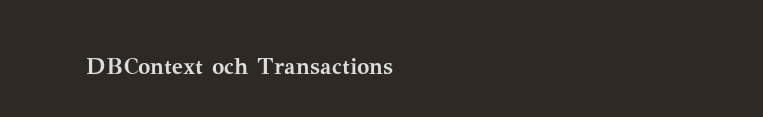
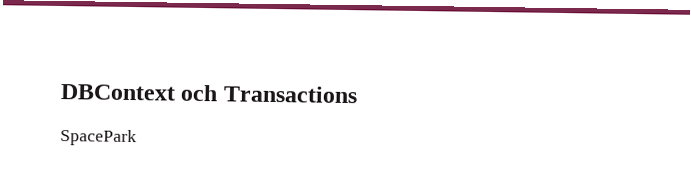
+ SpacePark

